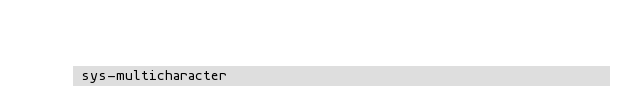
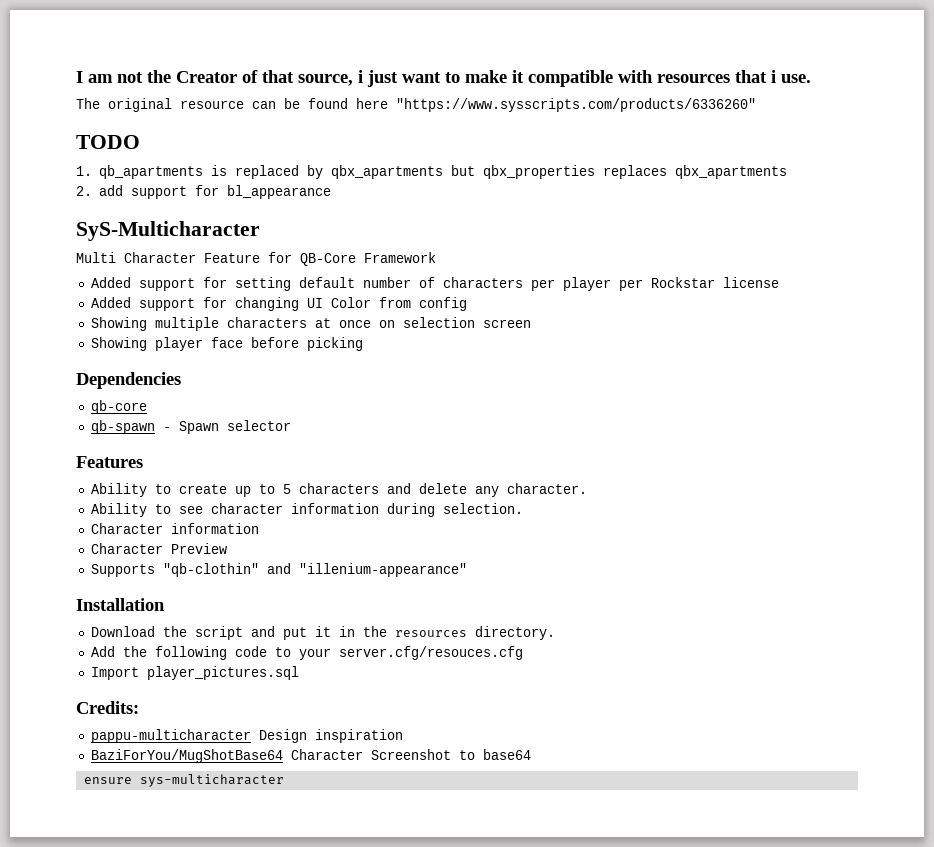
- sys-multicharacter
+ I am not the Creator of that source, i just want to make it compatible with resources that i use.
+ The original resource can be found here "https://www.sysscripts.com/products/6336260"
+ TODO
+ 1. qb_apartments is replaced by qbx_apartments but qbx_properties replaces qbx_apartments
+ 2. add support for bl_appearance
+ SyS-Multicharacter
+ Multi Character Feature for QB-Core Framework
+ Added support for setting default number of characters per player per Rockstar license
+ Added support for changing UI Color from config
+ Showing multiple characters at once on selection screen
+ Showing player face before picking
+ Dependencies
+ qb-core
+ qb-spawn - Spawn selector
+ Features
+ Ability to create up to 5 characters and delete any character.
+ Ability to see character information during selection.
+ Character information
+ Character Preview
+ Supports "qb-clothin" and "illenium-appearance"
+ Installation
+ Download the script and put it in the resources directory.
+ Add the following code to your server.cfg/resouces.cfg
+ Import player_pictures.sql
+ Credits:
+ pappu-multicharacter Design inspiration
+ BaziForYou/MugShotBase64 Character Screenshot to base64
+ ensure sys-multicharacter

